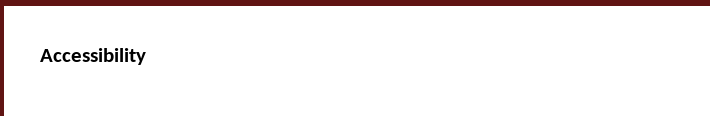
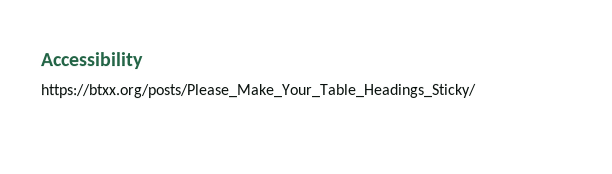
+ https://btxx.org/posts/Please_Make_Your_Table_Headings_Sticky/

